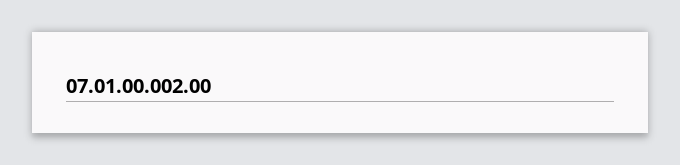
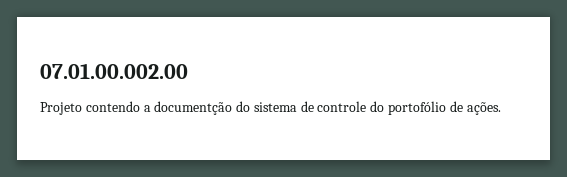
+ Projeto contendo a documentção do sistema de controle do portofólio de ações.

